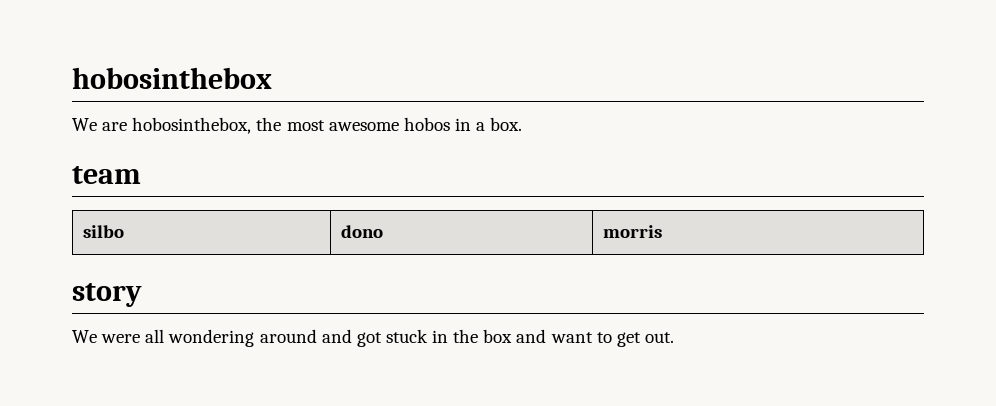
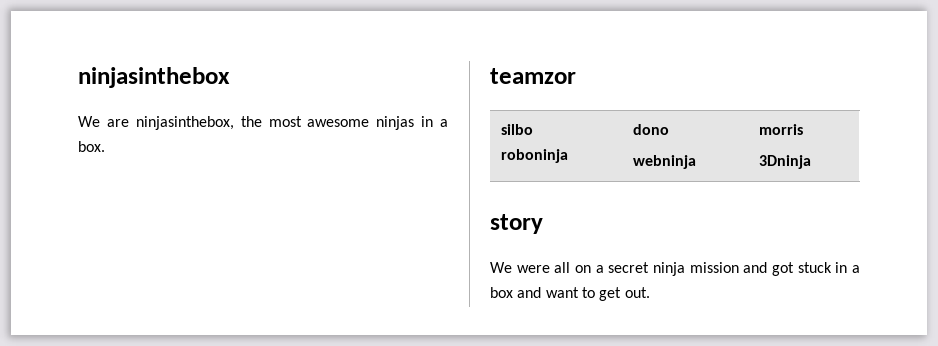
- hobosinthebox
+ ninjasinthebox
- We are hobosinthebox, the most awesome hobos in a box.
+ We are ninjasinthebox, the most awesome ninjas in a box.
- team
+ teamzor
- silbo | dono | morris
+ silbo
+ roboninja | dono
+ webninja | morris
+ 3Dninja
- We were all wondering around and got stuck in the box and want to get out.
+ We were all on a secret ninja mission and got stuck in a box and want to get out.

